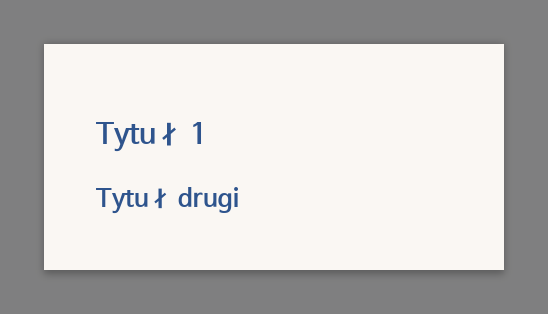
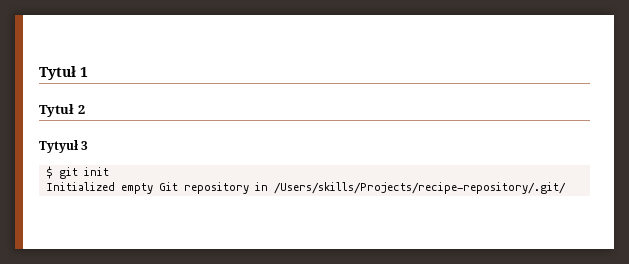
- Tytuł drugi
+ Tytuł 2
+ Tytyuł 3
+ $ git init
+ Initialized empty Git repository in /Users/skills/Projects/recipe-repository/.git/

